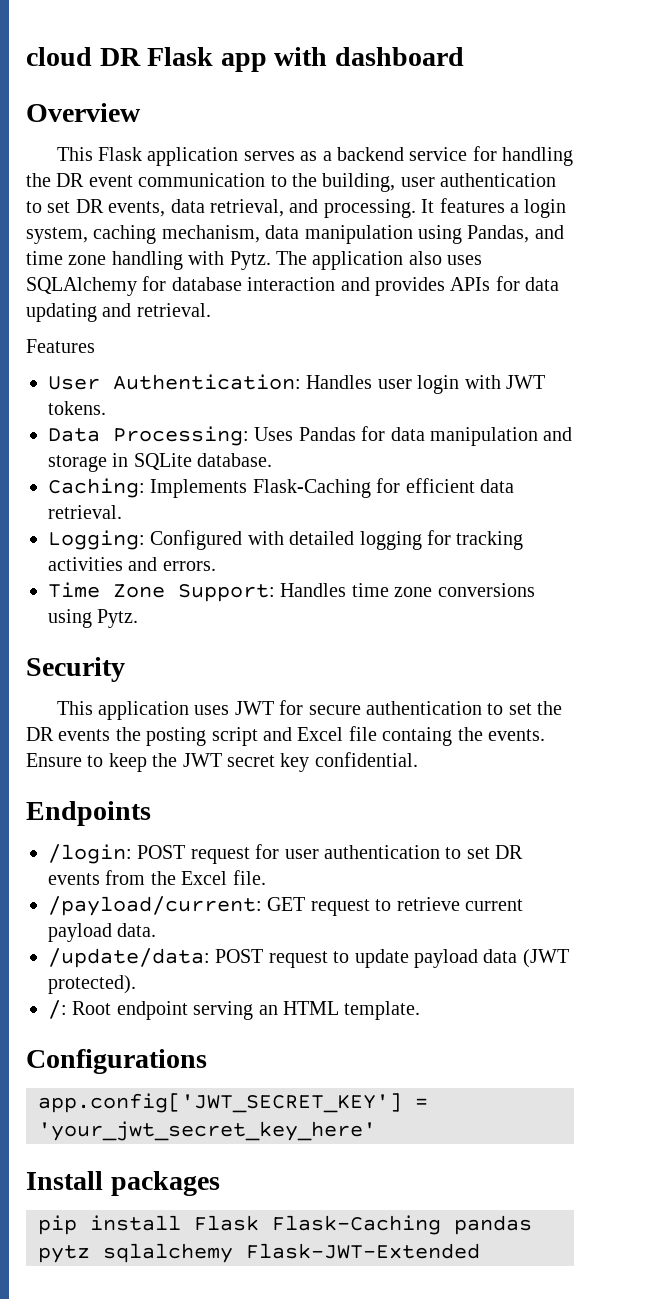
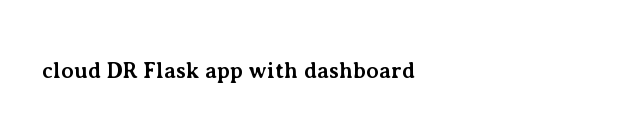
- Overview
- This Flask application serves as a backend service for handling the DR event communication to the building, user authentication to set DR events, data retrieval, and processing. It features a login system, caching mechanism, data manipulation using Pandas, and time zone handling with Pytz. The application also uses SQLAlchemy for database interaction and provides APIs for data updating and retrieval.
- Features
- User Authentication: Handles user login with JWT tokens.
- Data Processing: Uses Pandas for data manipulation and storage in SQLite database.
- Caching: Implements Flask-Caching for efficient data retrieval.
- Logging: Configured with detailed logging for tracking activities and errors.
- Time Zone Support: Handles time zone conversions using Pytz.
- Security
- This application uses JWT for secure authentication to set the DR events the posting script and Excel file containg the events. Ensure to keep the JWT secret key confidential.
- Endpoints
- /login: POST request for user authentication to set DR events from the Excel file.
- /payload/current: GET request to retrieve current payload data.
- /update/data: POST request to update payload data (JWT protected).
- /: Root endpoint serving an HTML template.
- Configurations
- app.config['JWT_SECRET_KEY'] = 'your_jwt_secret_key_here'
- Install packages
- pip install Flask Flask-Caching pandas pytz sqlalchemy Flask-JWT-Extended

